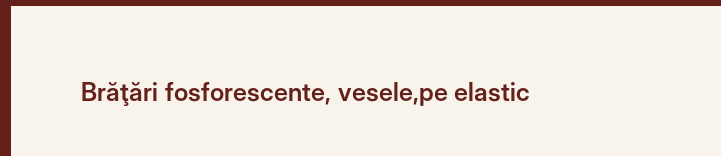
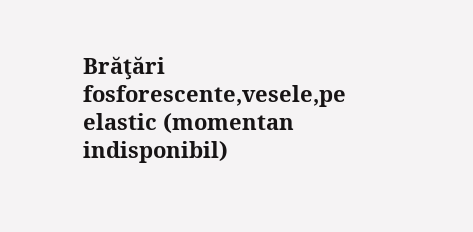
- Brăţări fosforescente, vesele,pe elastic
+ Brăţări fosforescente,vesele,pe elastic (momentan indisponibil)

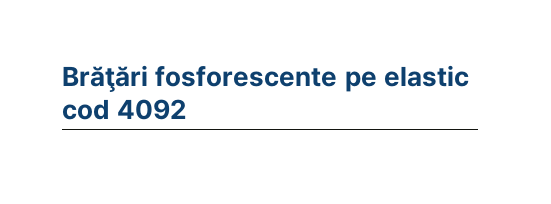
- Brăţări fosforescente,vesele,pe elastic (momentan indisponibil)
+ Brăţări fosforescente pe elastic cod 4092

